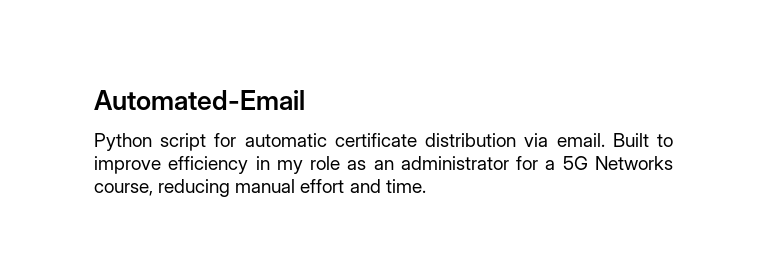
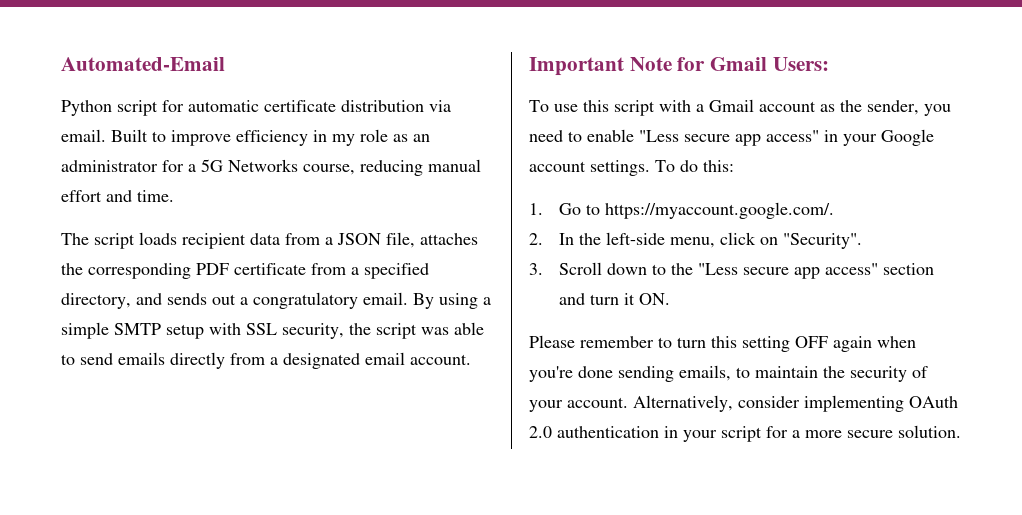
+ The script loads recipient data from a JSON file, attaches the corresponding PDF certificate from a specified directory, and sends out a congratulatory email. By using a simple SMTP setup with SSL security, the script was able to send emails directly from a designated email account.
+ Important Note for Gmail Users:
+ To use this script with a Gmail account as the sender, you need to enable "Less secure app access" in your Google account settings. To do this:
+ 1. Go to https://myaccount.google.com/.
+ 2. In the left-side menu, click on "Security".
+ 3. Scroll down to the "Less secure app access" section and turn it ON.
+ Please remember to turn this setting OFF again when you're done sending emails, to maintain the security of your account. Alternatively, consider implementing OAuth 2.0 authentication in your script for a more secure solution.

